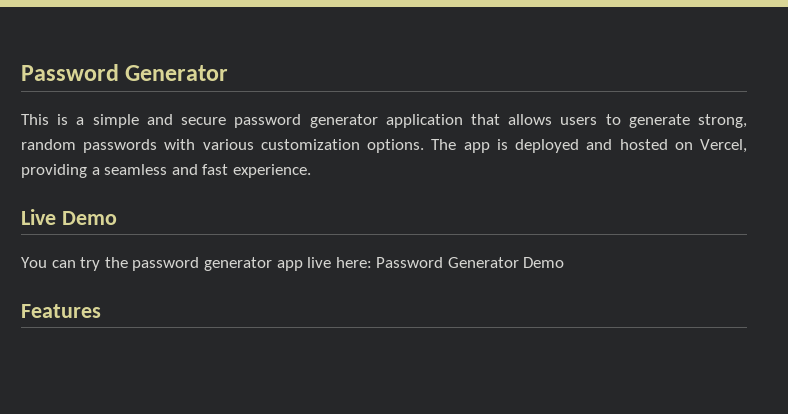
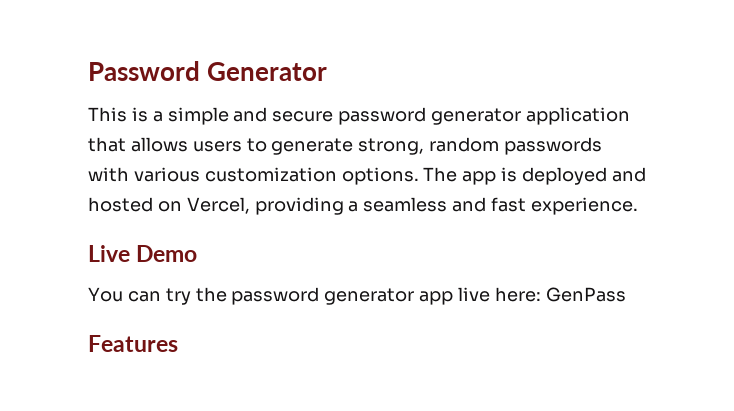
- You can try the password generator app live here: Password Generator Demo
+ You can try the password generator app live here: GenPass

